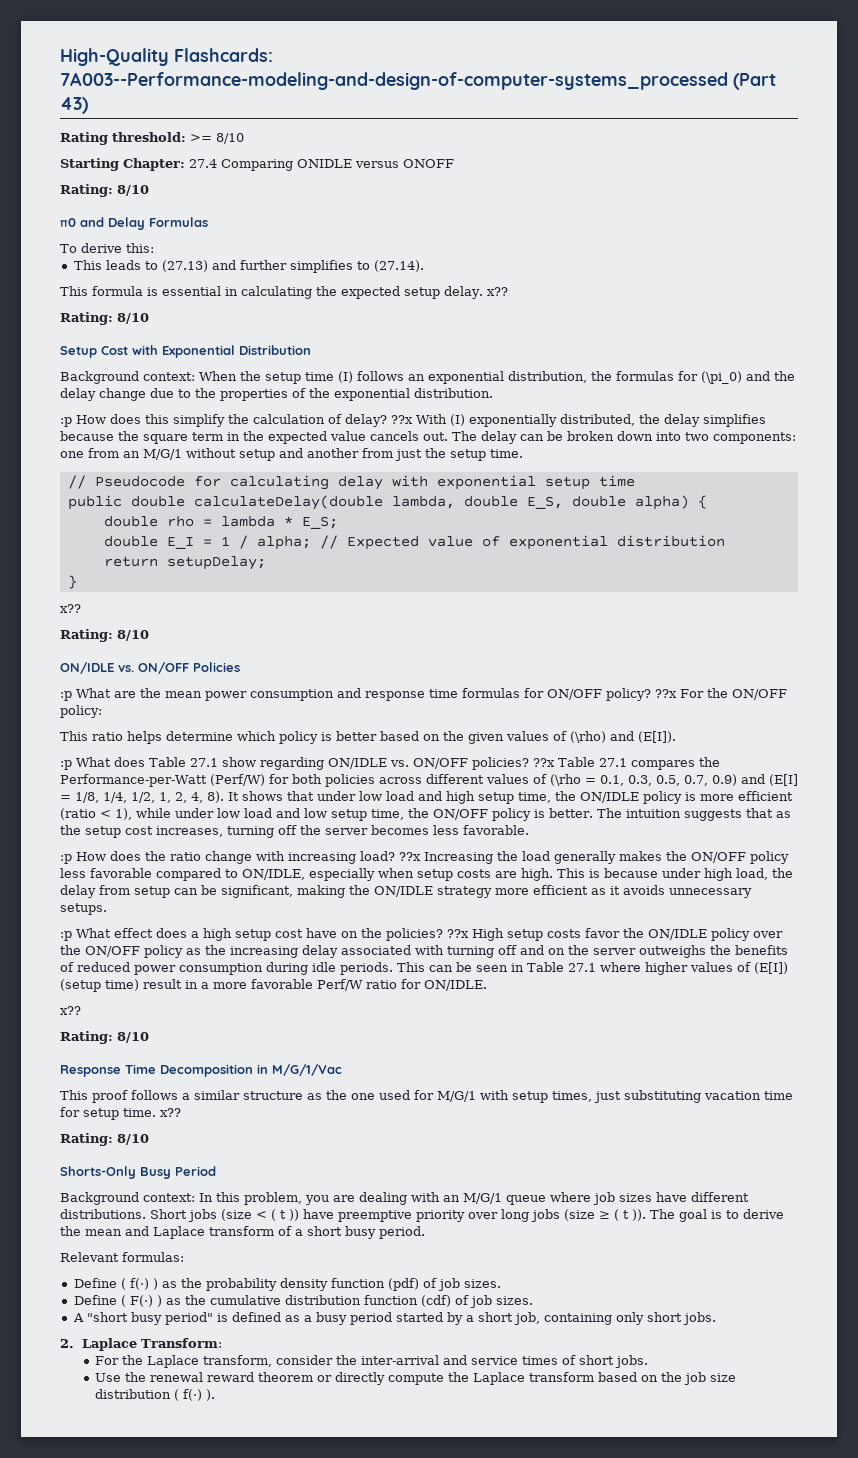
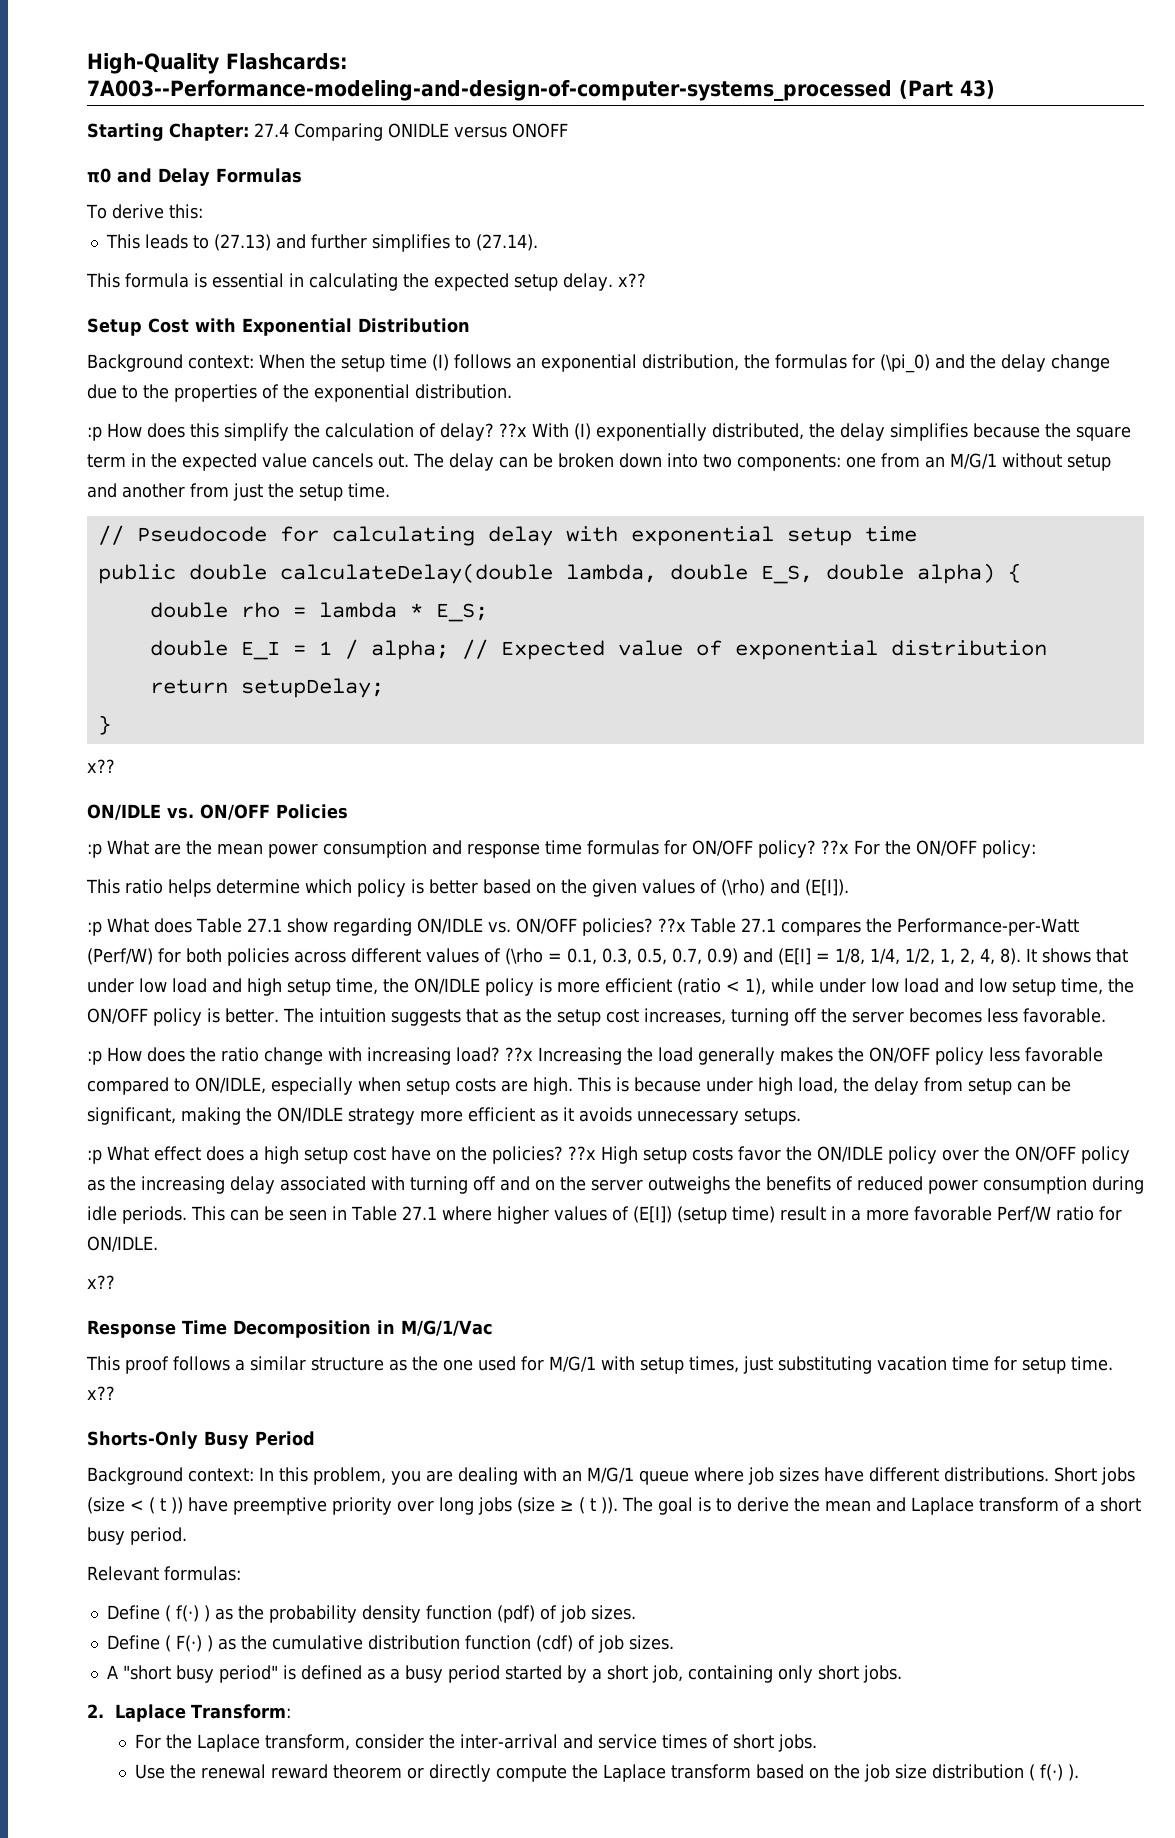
- Rating threshold: >= 8/10
  Starting Chapter: 27.4 Comparing ONIDLE versus ONOFF
- Rating: 8/10
  This formula is essential in calculating the expected setup delay. x??
- Rating: 8/10
  }
  x??
- Rating: 8/10
  This can be seen in Table 27.1 where higher values of (E[I]) (setup time) result in a more favorable Perf/W ratio for ON/IDLE.
  x??
- Rating: 8/10
  This proof follows a similar structure as the one used for M/G/1 with setup times, just substituting vacation time for setup time. x??
- Rating: 8/10

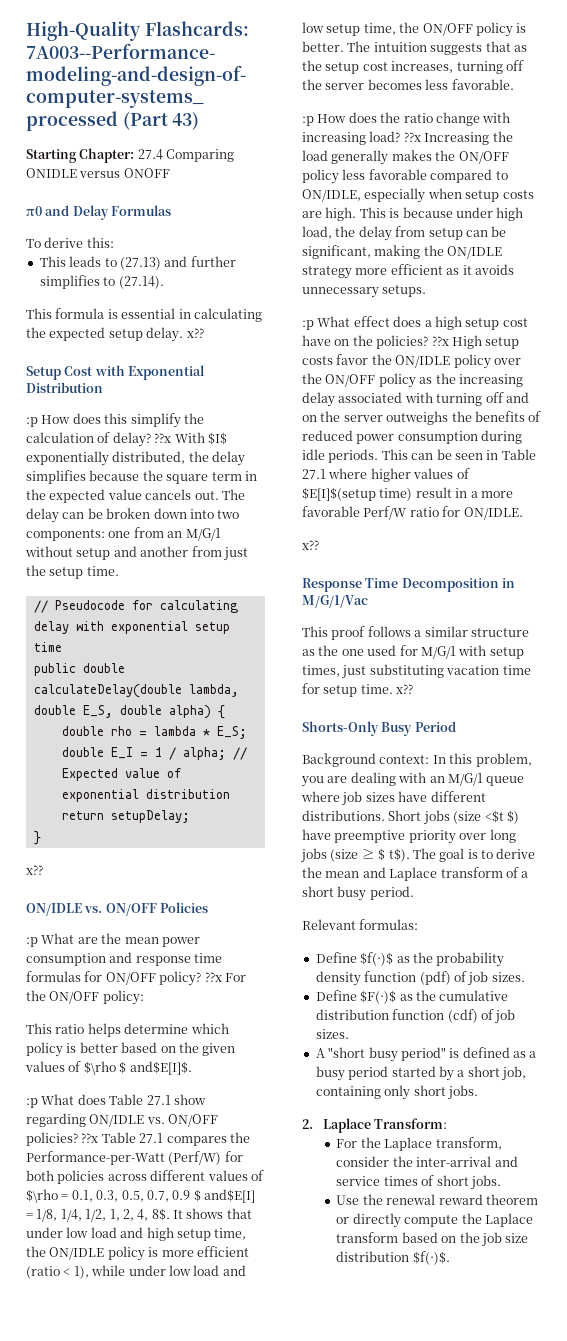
- Background context: When the setup time (I) follows an exponential distribution, the formulas for (\pi_0) and the delay change due to the properties of the exponential distribution.
- ??x With (I) exponentially distributed, the delay simplifies because the square term in the expected value cancels out.
+ ??x With $I$ exponentially distributed, the delay simplifies because the square term in the expected value cancels out.
- This ratio helps determine which policy is better based on the given values of (\rho) and (E[I]).
+ This ratio helps determine which policy is better based on the given values of $\rho $ and$E[I]$.
- ??x Table 27.1 compares the Performance-per-Watt (Perf/W) for both policies across different values of (\rho = 0.1, 0.3, 0.5, 0.7, 0.9) and (E[I] = 1/8, 1/4, 1/2, 1, 2, 4, 8).
+ ??x Table 27.1 compares the Performance-per-Watt (Perf/W) for both policies across different values of $\rho = 0.1, 0.3, 0.5, 0.7, 0.9 $ and$E[I] = 1/8, 1/4, 1/2, 1, 2, 4, 8$.
- This can be seen in Table 27.1 where higher values of (E[I]) (setup time) result in a more favorable Perf/W ratio for ON/IDLE.
+ This can be seen in Table 27.1 where higher values of $E[I]$(setup time) result in a more favorable Perf/W ratio for ON/IDLE.
- Short jobs (size < ( t )) have preemptive priority over long jobs (size ≥ ( t )).
+ Short jobs (size <$t $) have preemptive priority over long jobs (size ≥ $ t$).
- Define ( f(·) ) as the probability density function (pdf) of job sizes.
+ Define $f(·)$ as the probability density function (pdf) of job sizes.
- Define ( F(·) ) as the cumulative distribution function (cdf) of job sizes.
+ Define $F(·)$ as the cumulative distribution function (cdf) of job sizes.
- Use the renewal reward theorem or directly compute the Laplace transform based on the job size distribution ( f(·) ).
+ Use the renewal reward theorem or directly compute the Laplace transform based on the job size distribution $f(·)$.

